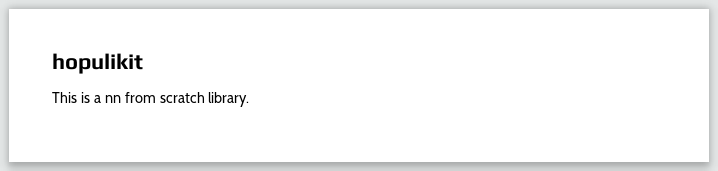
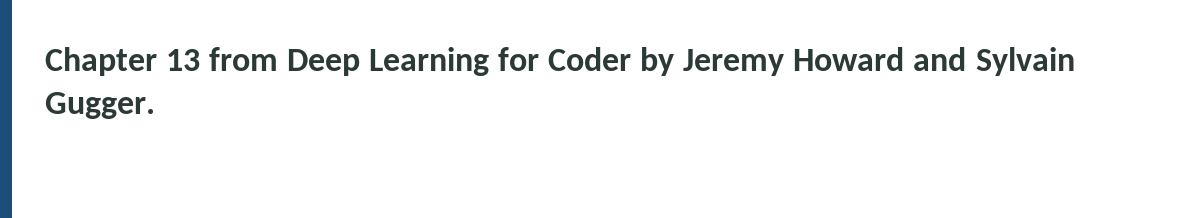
- hopulikit
- This is a nn from scratch library.
+ Chapter 13 from Deep Learning for Coder by Jeremy Howard and Sylvain Gugger.

